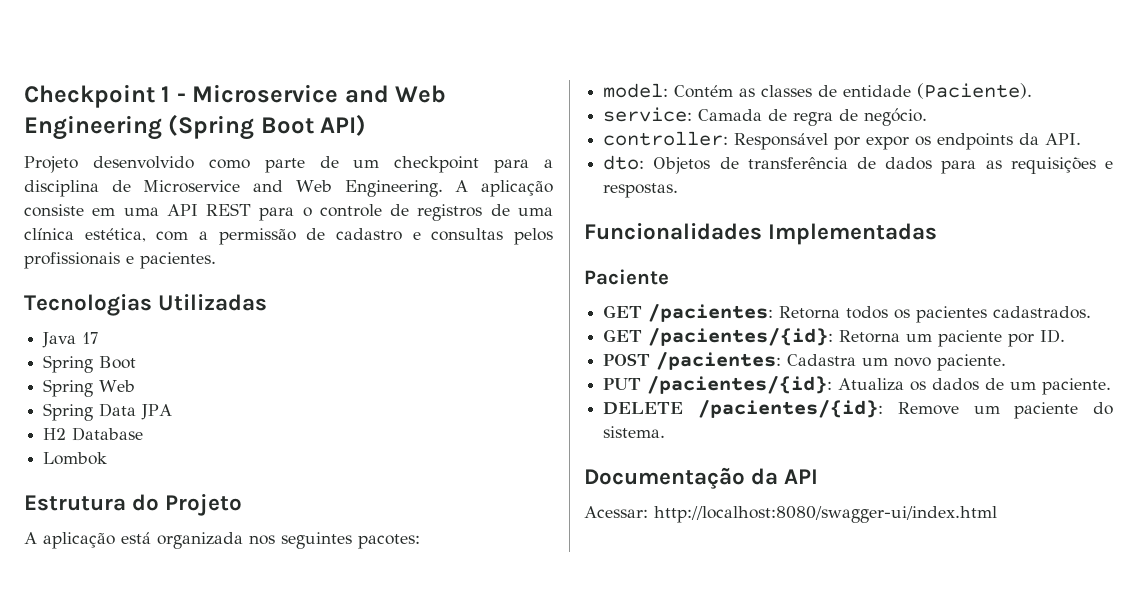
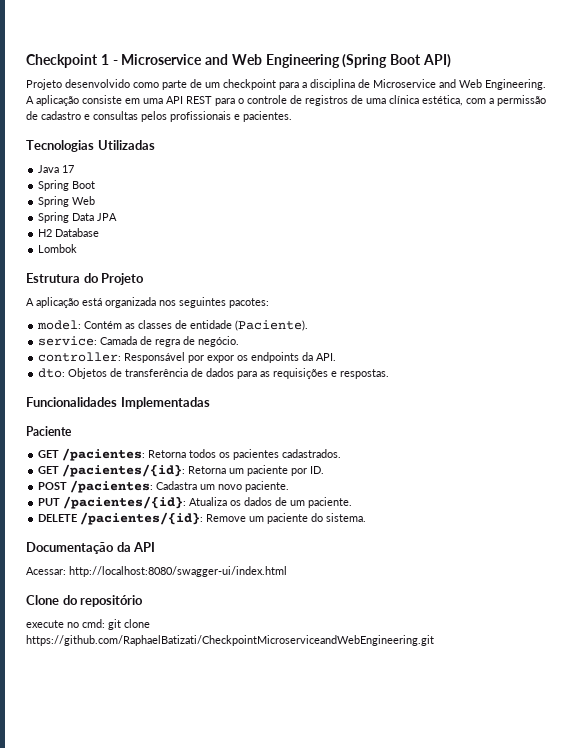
+ Clone do repositório
+ execute no cmd: git clone https://github.com/RaphaelBatizati/CheckpointMicroserviceandWebEngineering.git

